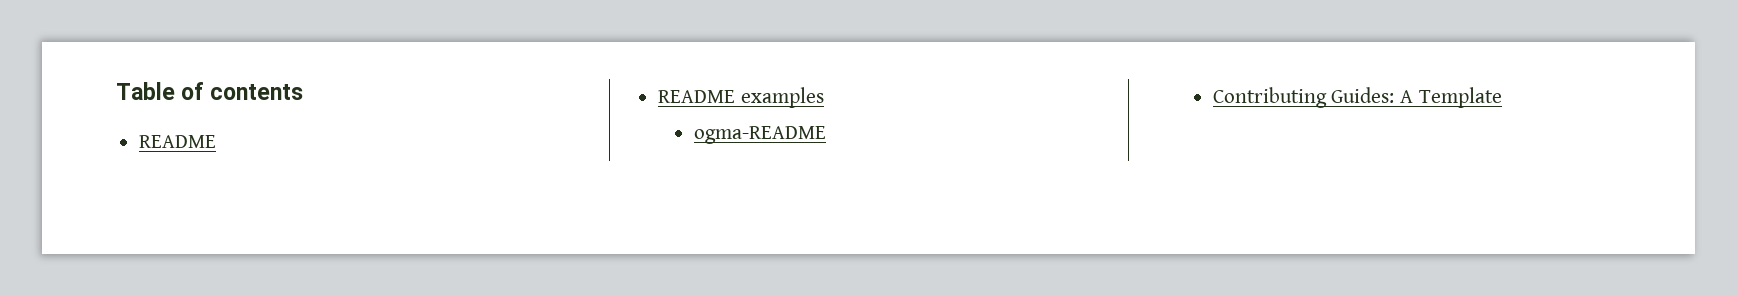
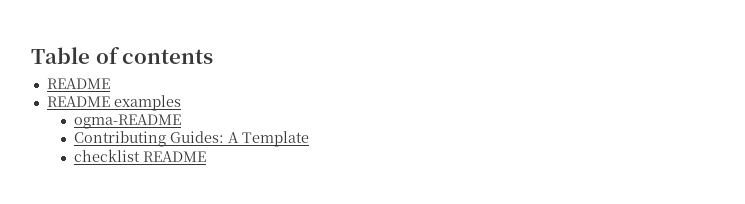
+ checklist README

